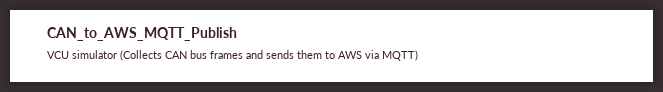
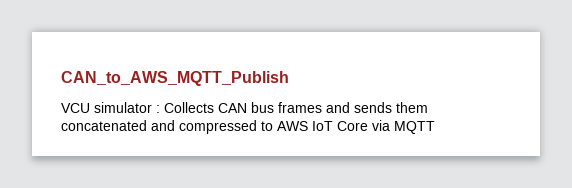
- VCU simulator (Collects CAN bus frames and sends them to AWS via MQTT)
+ VCU simulator : Collects CAN bus frames and sends them concatenated and compressed to AWS IoT Core via MQTT

